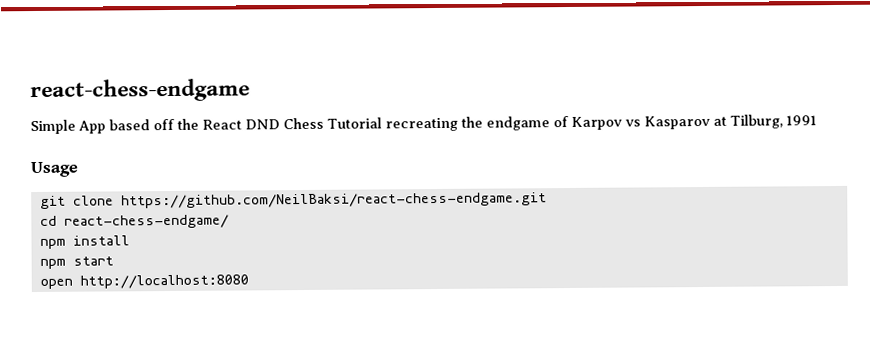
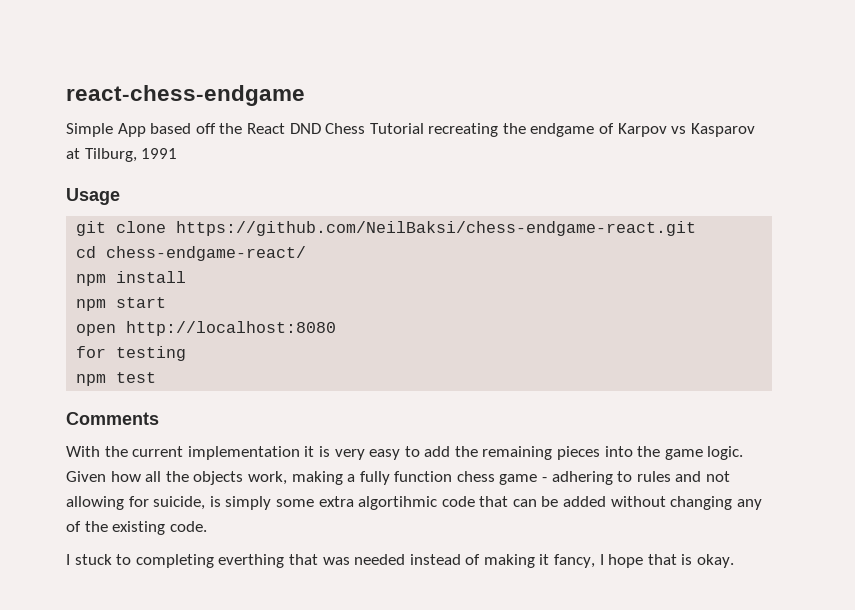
- git clone https://github.com/NeilBaksi/react-chess-endgame.git
+ git clone https://github.com/NeilBaksi/chess-endgame-react.git
- cd react-chess-endgame/
+ cd chess-endgame-react/
+ for testing
+ npm test
+ Comments
+ With the current implementation it is very easy to add the remaining pieces into the game logic. Given how all the objects work, making a fully function chess game - adhering to rules and not allowing for suicide, is simply some extra algortihmic code that can be added without changing any of the existing code.
+ I stuck to completing everthing that was needed instead of making it fancy, I hope that is okay.

